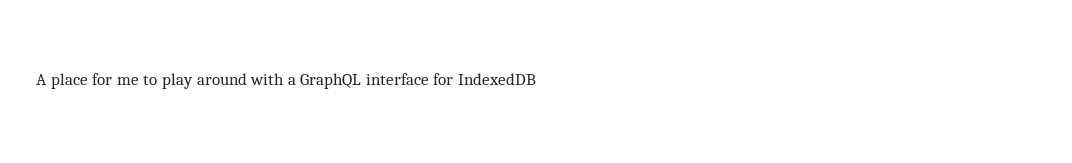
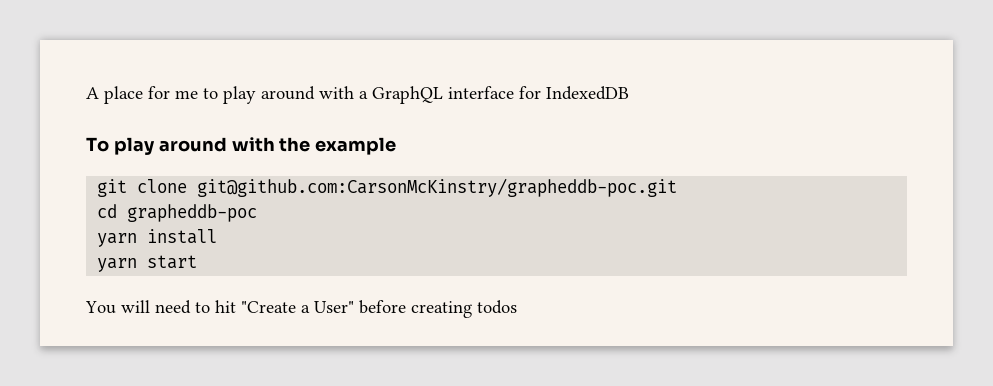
+ To play around with the example
+ git clone git@github.com:CarsonMcKinstry/grapheddb-poc.git
+ cd grapheddb-poc
+ yarn install
+ yarn start
+ You will need to hit "Create a User" before creating todos

